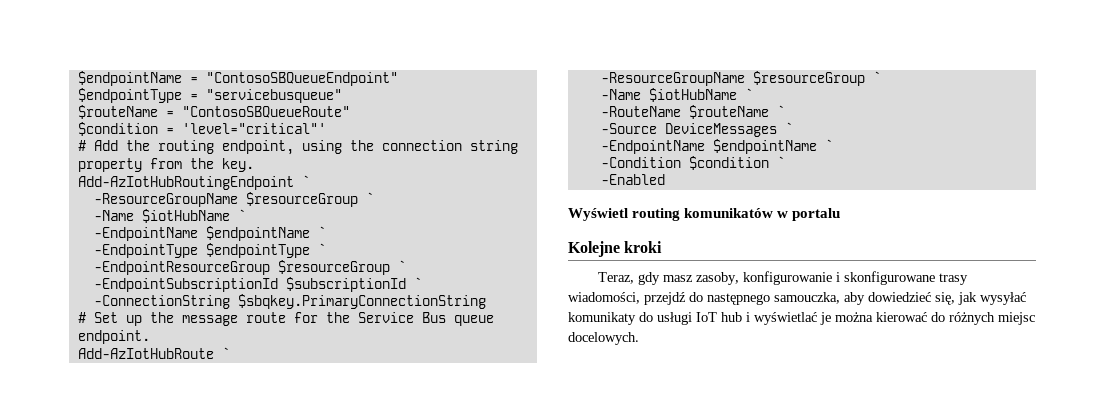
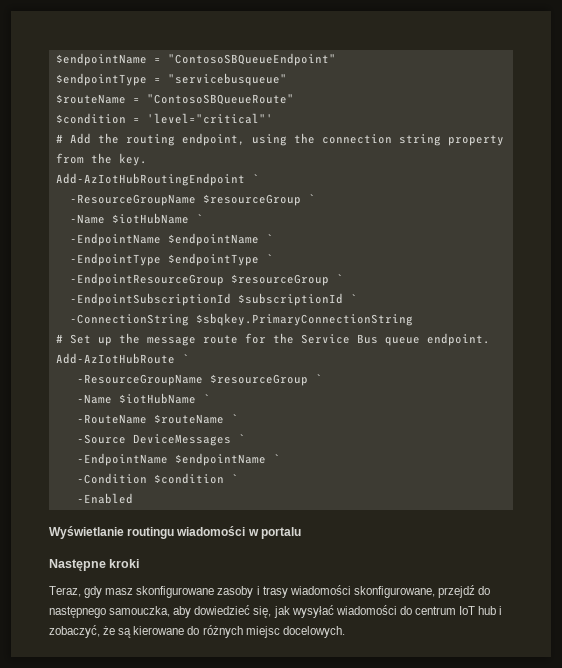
- Wyświetl routing komunikatów w portalu
+ Wyświetlanie routingu wiadomości w portalu
- Kolejne kroki
+ Następne kroki
- Teraz, gdy masz zasoby, konfigurowanie i skonfigurowane trasy wiadomości, przejdź do następnego samouczka, aby dowiedzieć się, jak wysyłać komunikaty do usługi IoT hub i wyświetlać je można kierować do różnych miejsc docelowych.
+ Teraz, gdy masz skonfigurowane zasoby i trasy wiadomości skonfigurowane, przejdź do następnego samouczka, aby dowiedzieć się, jak wysyłać wiadomości do centrum IoT hub i zobaczyć, że są kierowane do różnych miejsc docelowych.

